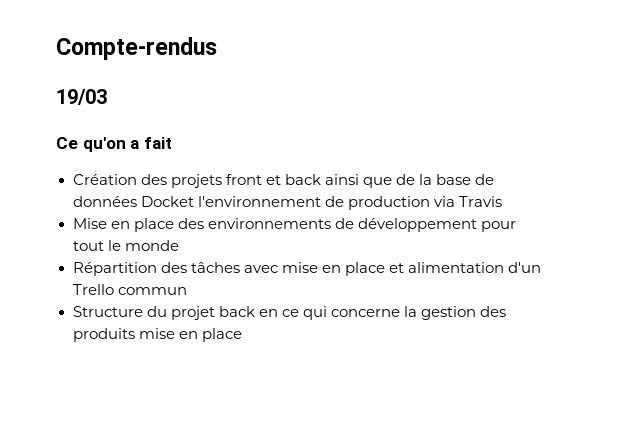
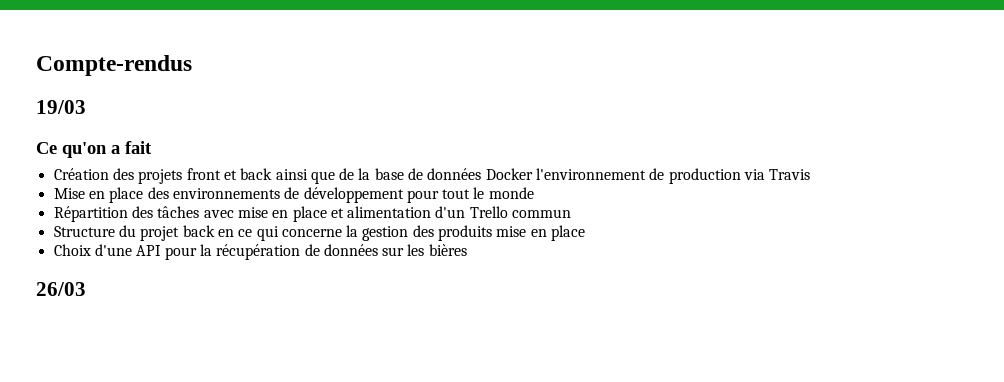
- Création des projets front et back ainsi que de la base de données Docket l'environnement de production via Travis
+ Création des projets front et back ainsi que de la base de données Docker l'environnement de production via Travis
+ Choix d'une API pour la récupération de données sur les bières
+ 26/03

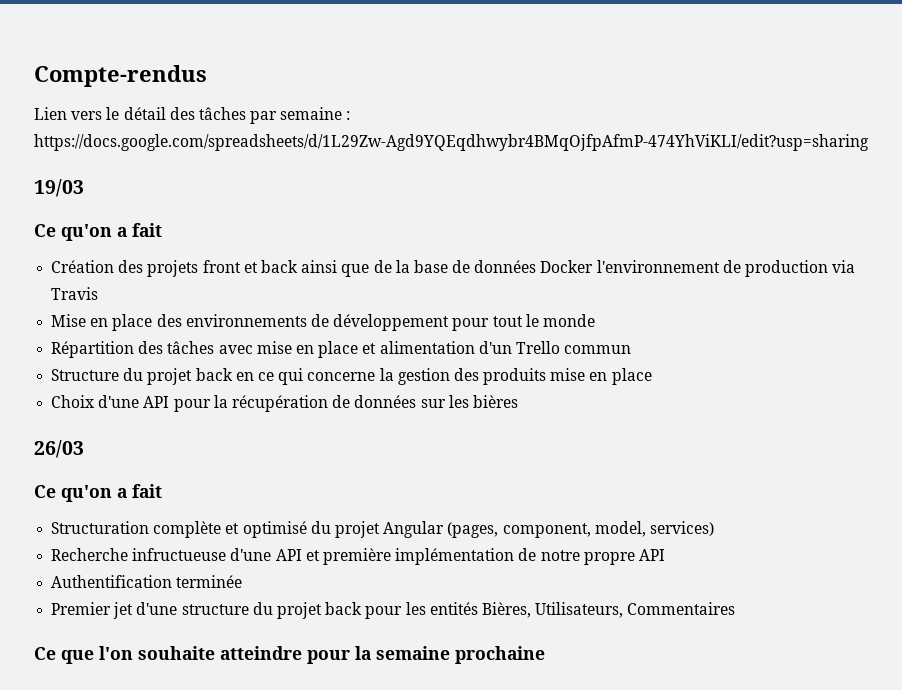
+ Lien vers le détail des tâches par semaine : https://docs.google.com/spreadsheets/d/1L29Zw-Agd9YQEqdhwybr4BMqOjfpAfmP-474YhViKLI/edit?usp=sharing
  26/03
+ Ce qu'on a fait
+ Structuration complète et optimisé du projet Angular (pages, component, model, services)
+ Recherche infructueuse d'une API et première implémentation de notre propre API
+ Authentification terminée
+ Premier jet d'une structure du projet back pour les entités Bières, Utilisateurs, Commentaires
+ Ce que l'on souhaite atteindre pour la semaine prochaine

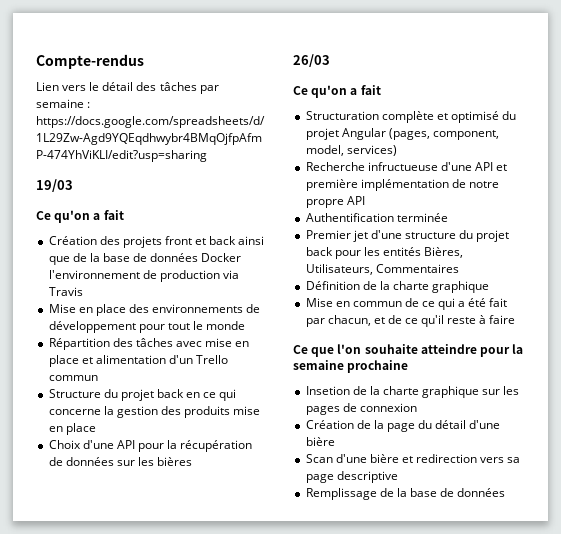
+ Définition de la charte graphique
+ Mise en commun de ce qui a été fait par chacun, et de ce qu'il reste à faire
+ Insetion de la charte graphique sur les pages de connexion
+ Création de la page du détail d'une bière
+ Scan d'une bière et redirection vers sa page descriptive
+ Remplissage de la base de données

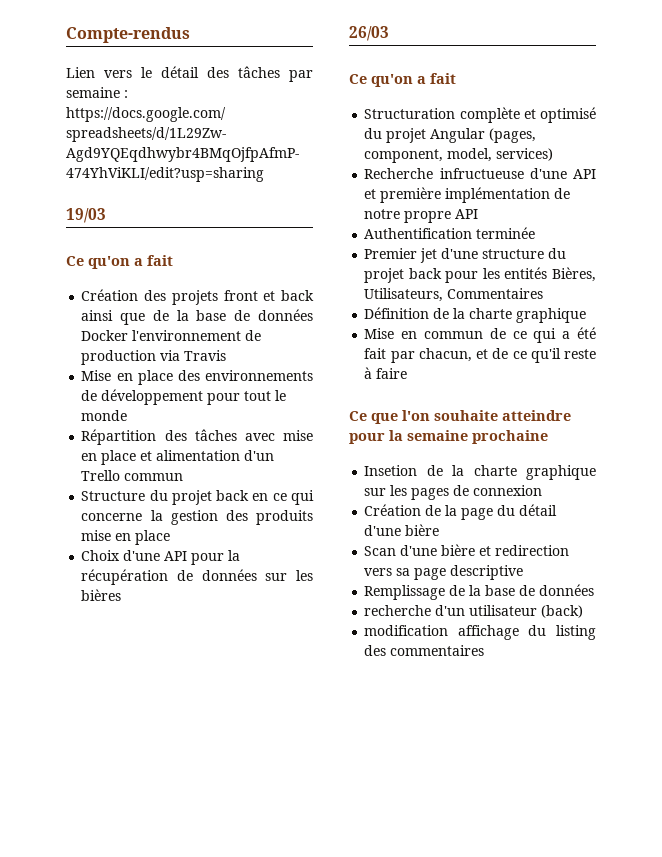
+ recherche d'un utilisateur (back)
+ modification affichage du listing des commentaires

